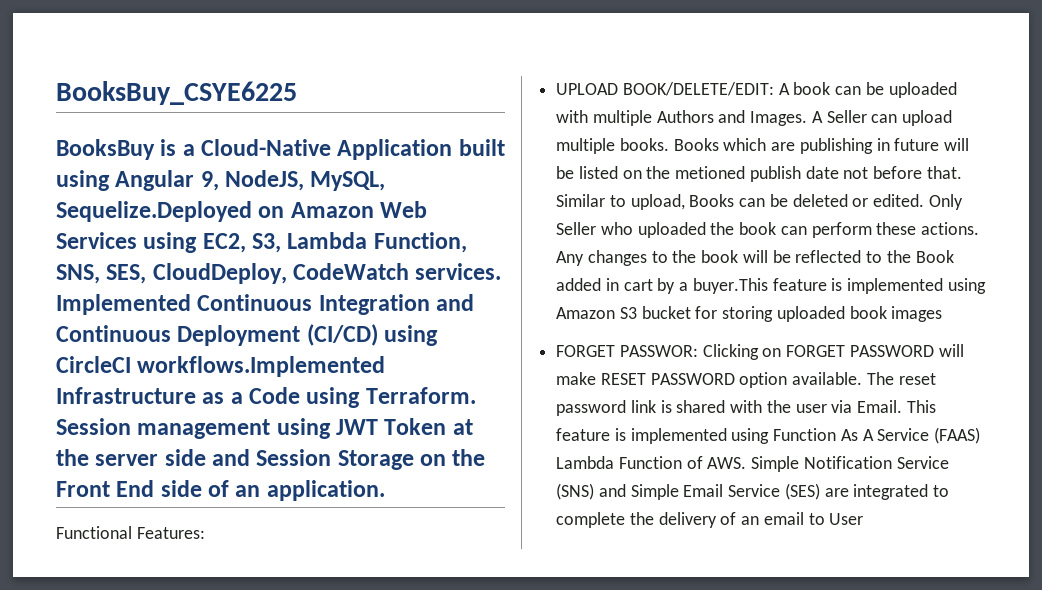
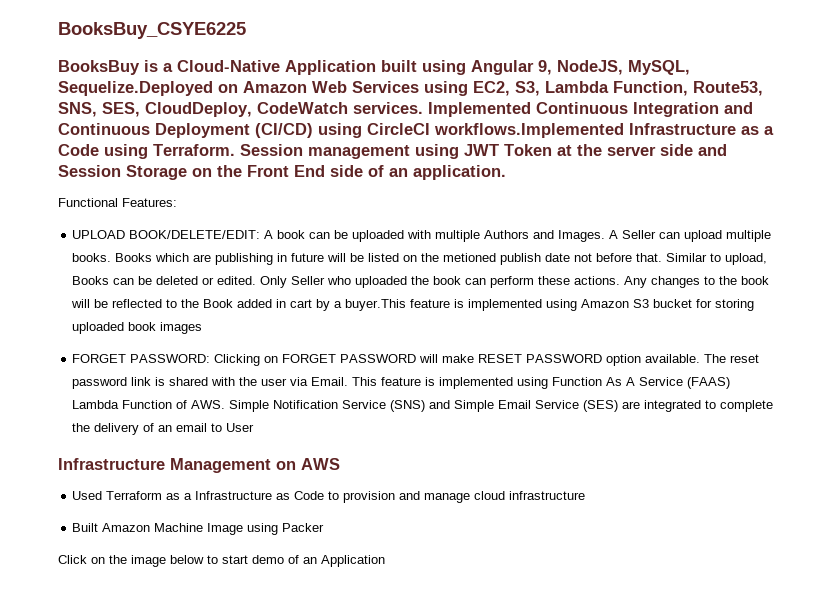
- BooksBuy is a Cloud-Native Application built using Angular 9, NodeJS, MySQL, Sequelize.Deployed on Amazon Web Services using EC2, S3, Lambda Function, SNS, SES, CloudDeploy, CodeWatch services.
+ BooksBuy is a Cloud-Native Application built using Angular 9, NodeJS, MySQL, Sequelize.Deployed on Amazon Web Services using EC2, S3, Lambda Function, Route53, SNS, SES, CloudDeploy, CodeWatch services.
- FORGET PASSWOR: Clicking on FORGET PASSWORD will make RESET PASSWORD option available.
+ FORGET PASSWORD: Clicking on FORGET PASSWORD will make RESET PASSWORD option available.
+ Infrastructure Management on AWS
+ Used Terraform as a Infrastructure as Code to provision and manage cloud infrastructure
+ Built Amazon Machine Image using Packer
+ Click on the image below to start demo of an Application

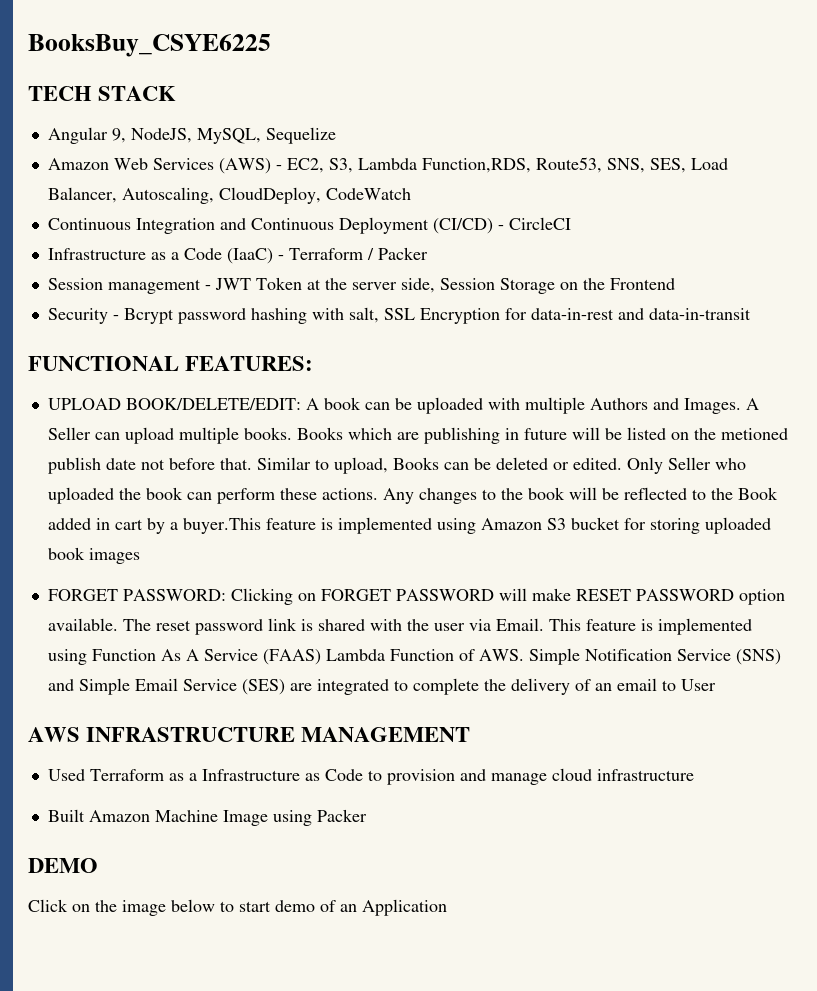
- BooksBuy is a Cloud-Native Application built using Angular 9, NodeJS, MySQL, Sequelize.Deployed on Amazon Web Services using EC2, S3, Lambda Function, Route53, SNS, SES, CloudDeploy, CodeWatch services. Implemented Continuous Integration and Continuous Deployment (CI/CD) using CircleCI workflows.Implemented Infrastructure as a Code using Terraform. Session management using JWT Token at the server side and Session Storage on the Front End side of an application.
- Functional Features:
+ TECH STACK
+ Angular 9, NodeJS, MySQL, Sequelize
+ Amazon Web Services (AWS) - EC2, S3, Lambda Function,RDS, Route53, SNS, SES, Load Balancer, Autoscaling, CloudDeploy, CodeWatch
+ Continuous Integration and Continuous Deployment (CI/CD) - CircleCI
+ Infrastructure as a Code (IaaC) - Terraform / Packer
+ Session management - JWT Token at the server side, Session Storage on the Frontend
+ Security - Bcrypt password hashing with salt, SSL Encryption for data-in-rest and data-in-transit
+ FUNCTIONAL FEATURES:
- Infrastructure Management on AWS
+ AWS INFRASTRUCTURE MANAGEMENT
+ DEMO

